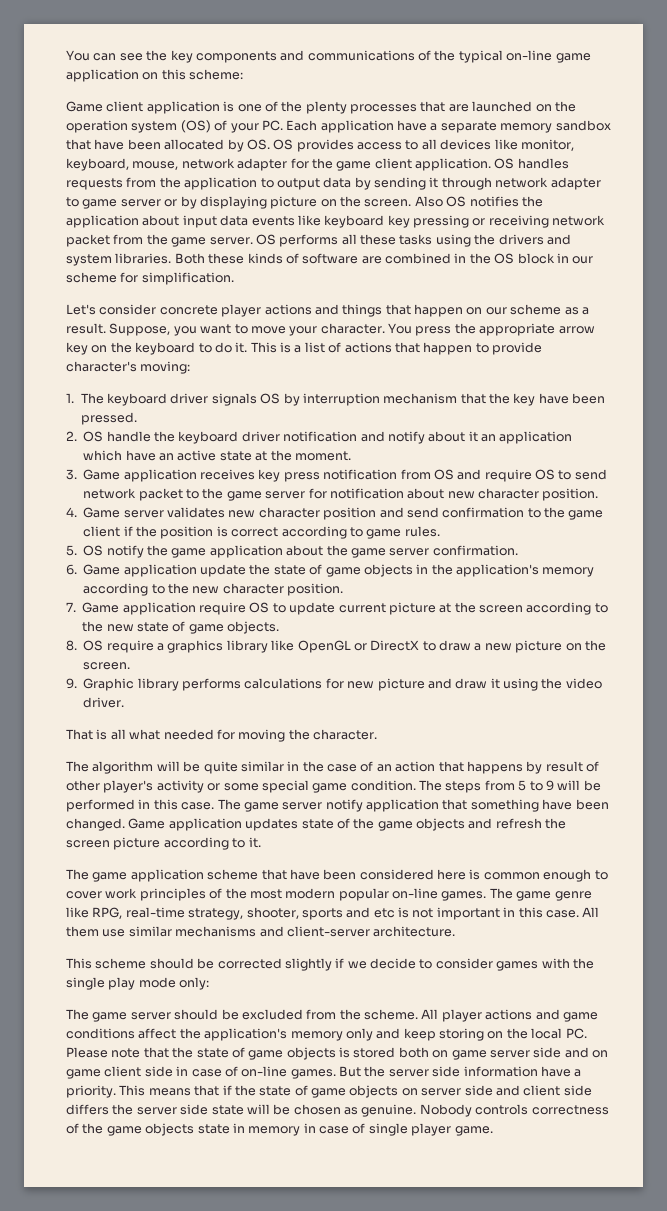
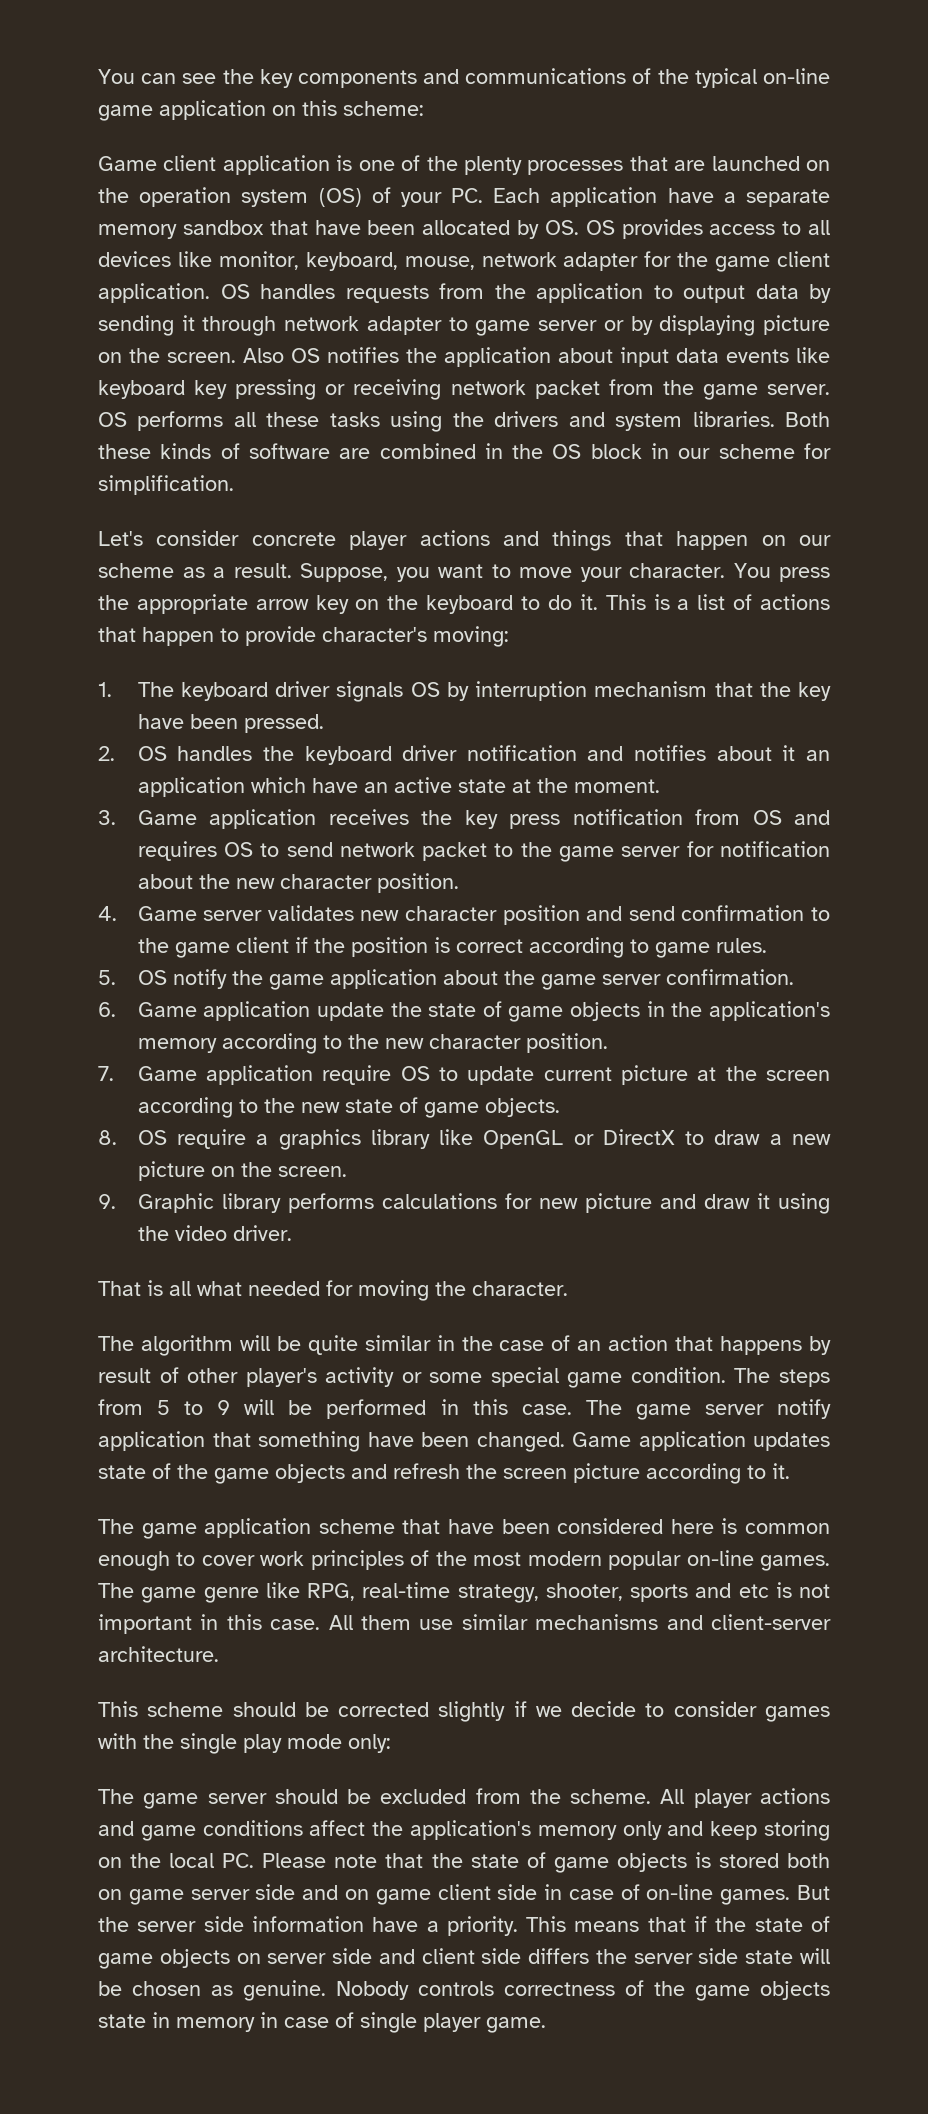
- 2. OS handle the keyboard driver notification and notify about it an application which have an active state at the moment.
+ 2. OS handles the keyboard driver notification and notifies about it an application which have an active state at the moment.
- 3. Game application receives key press notification from OS and require OS to send network packet to the game server for notification about new character position.
+ 3. Game application receives the key press notification from OS and requires OS to send network packet to the game server for notification about the new character position.

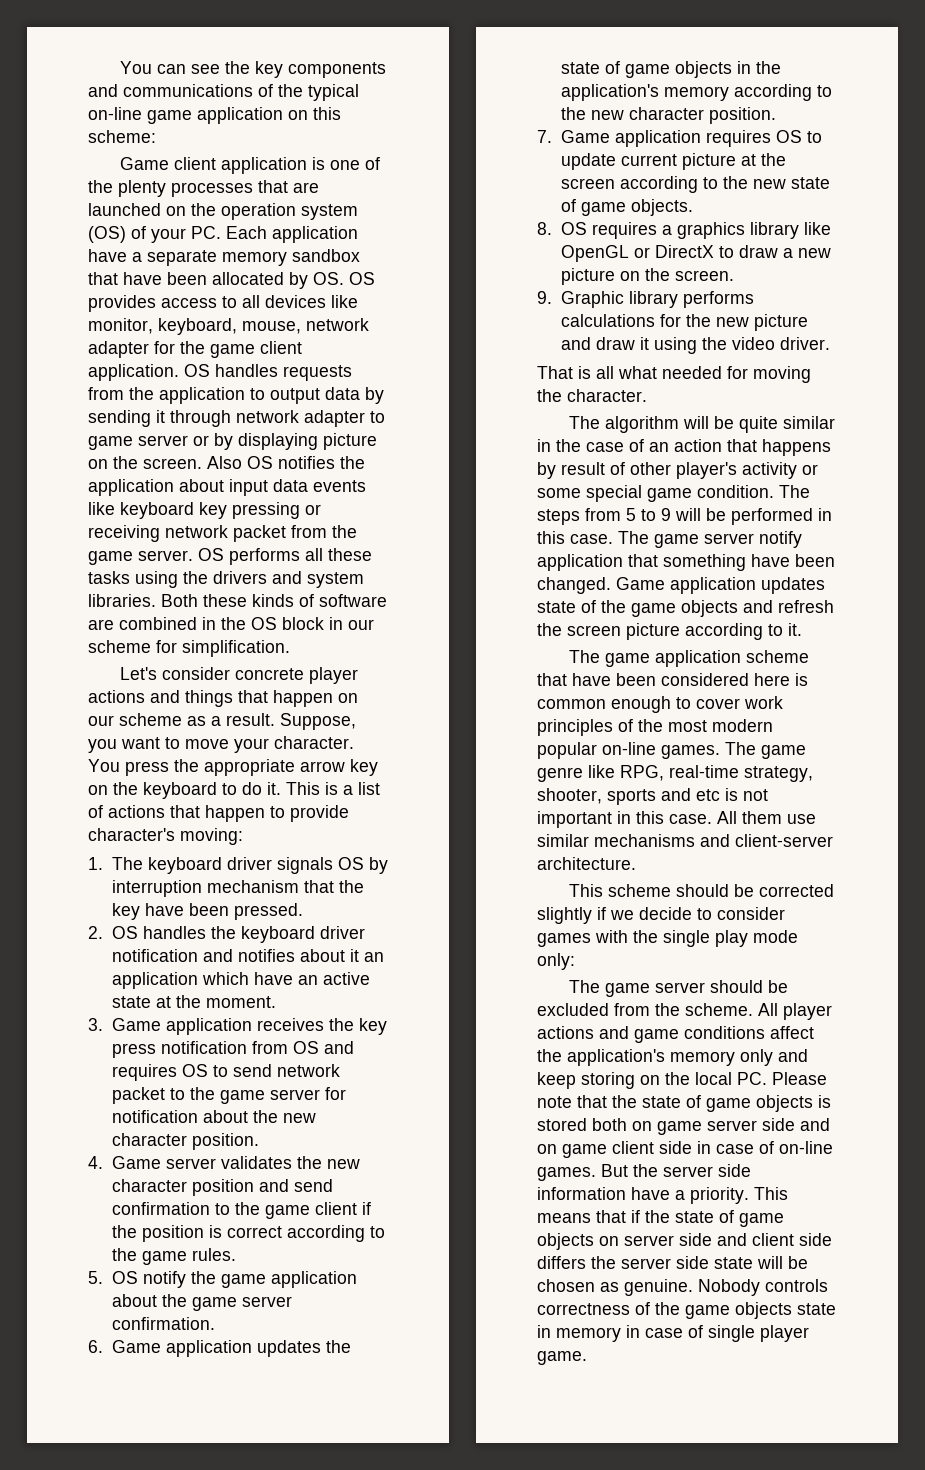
- 4. Game server validates new character position and send confirmation to the game client if the position is correct according to game rules.
+ 4. Game server validates the new character position and send confirmation to the game client if the position is correct according to the game rules.
- 6. Game application update the state of game objects in the application's memory according to the new character position.
+ 6. Game application updates the state of game objects in the application's memory according to the new character position.
- 7. Game application require OS to update current picture at the screen according to the new state of game objects.
+ 7. Game application requires OS to update current picture at the screen according to the new state of game objects.
- 8. OS require a graphics library like OpenGL or DirectX to draw a new picture on the screen.
+ 8. OS requires a graphics library like OpenGL or DirectX to draw a new picture on the screen.
- 9. Graphic library performs calculations for new picture and draw it using the video driver.
+ 9. Graphic library performs calculations for the new picture and draw it using the video driver.

